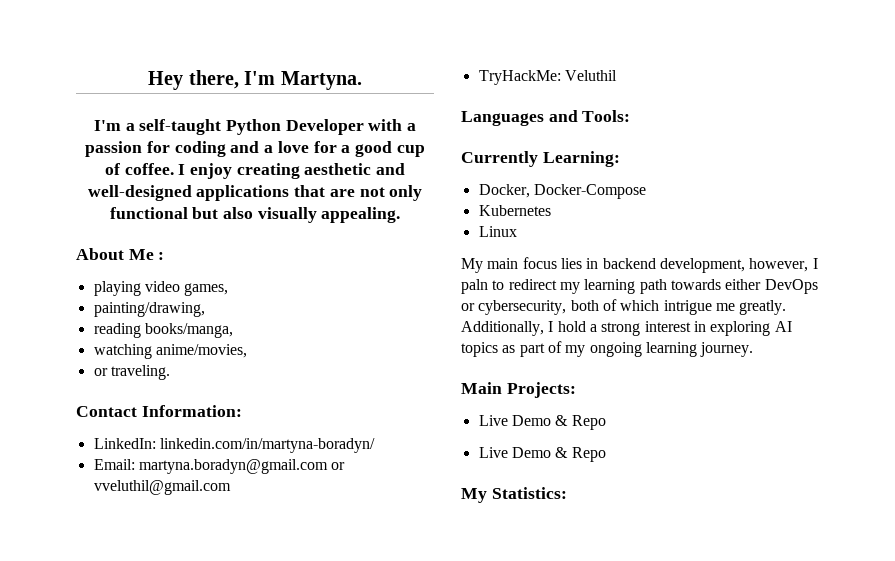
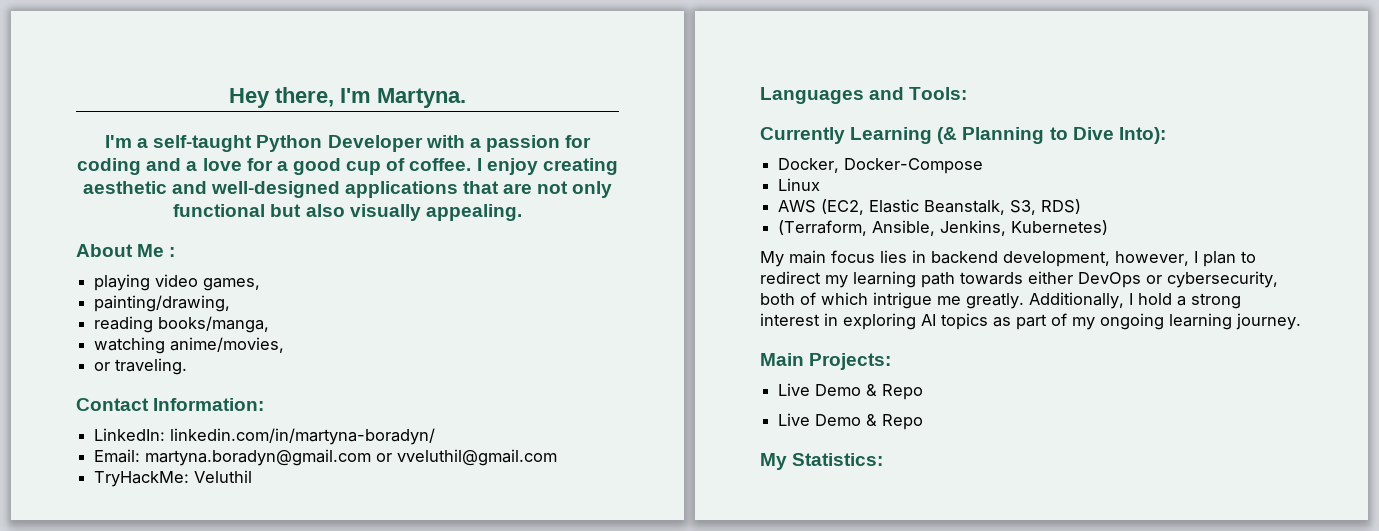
- Currently Learning:
+ Currently Learning (& Planning to Dive Into):
  Docker, Docker-Compose
- Kubernetes
  Linux
+ AWS (EC2, Elastic Beanstalk, S3, RDS)
+ (Terraform, Ansible, Jenkins, Kubernetes)
- My main focus lies in backend development, however, I paln to redirect my learning path towards either DevOps or cybersecurity, both of which intrigue me greatly.
+ My main focus lies in backend development, however, I plan to redirect my learning path towards either DevOps or cybersecurity, both of which intrigue me greatly.

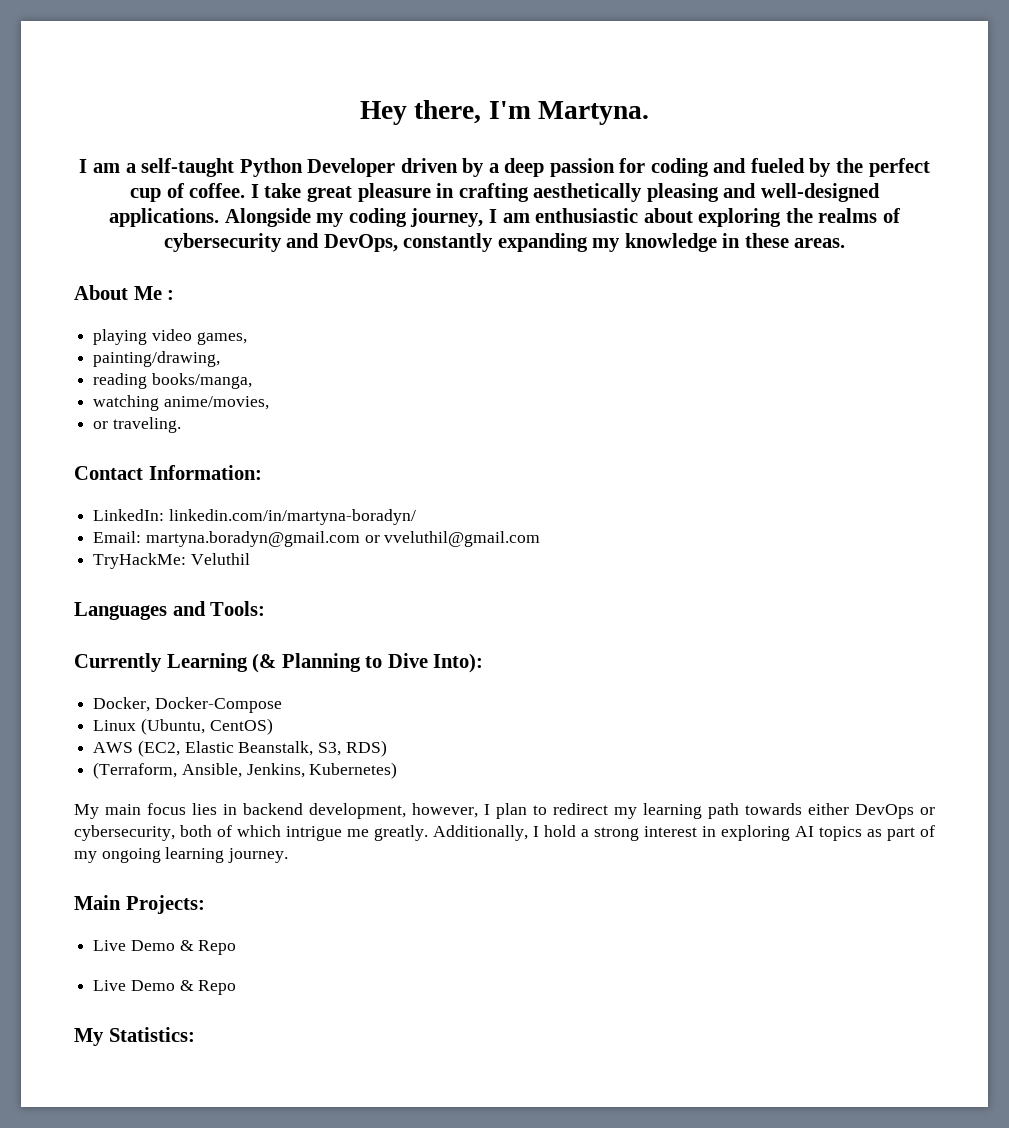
- I'm a self-taught Python Developer with a passion for coding and a love for a good cup of coffee. I enjoy creating aesthetic and well-designed applications that are not only functional but also visually appealing.
+ I am a self-taught Python Developer driven by a deep passion for coding and fueled by the perfect cup of coffee. I take great pleasure in crafting aesthetically pleasing and well-designed applications. Alongside my coding journey, I am enthusiastic about exploring the realms of cybersecurity and DevOps, constantly expanding my knowledge in these areas.
- Linux
+ Linux (Ubuntu, CentOS)

